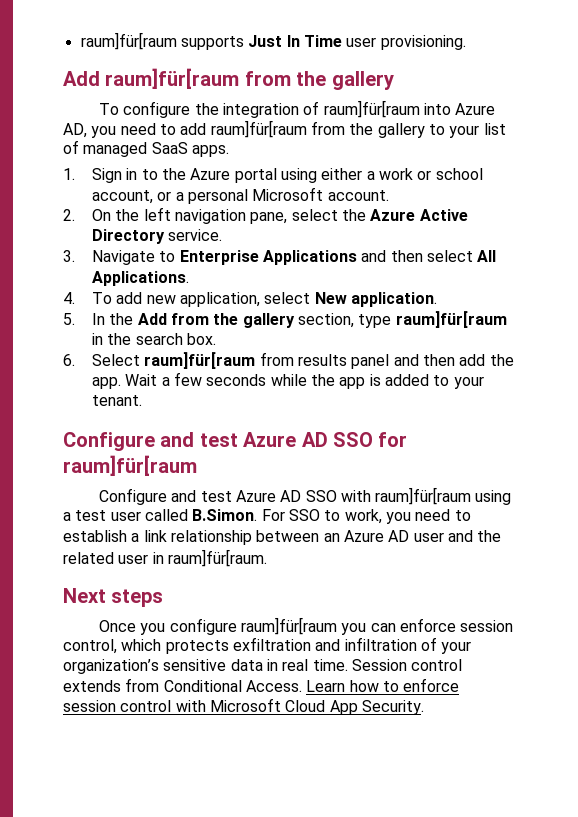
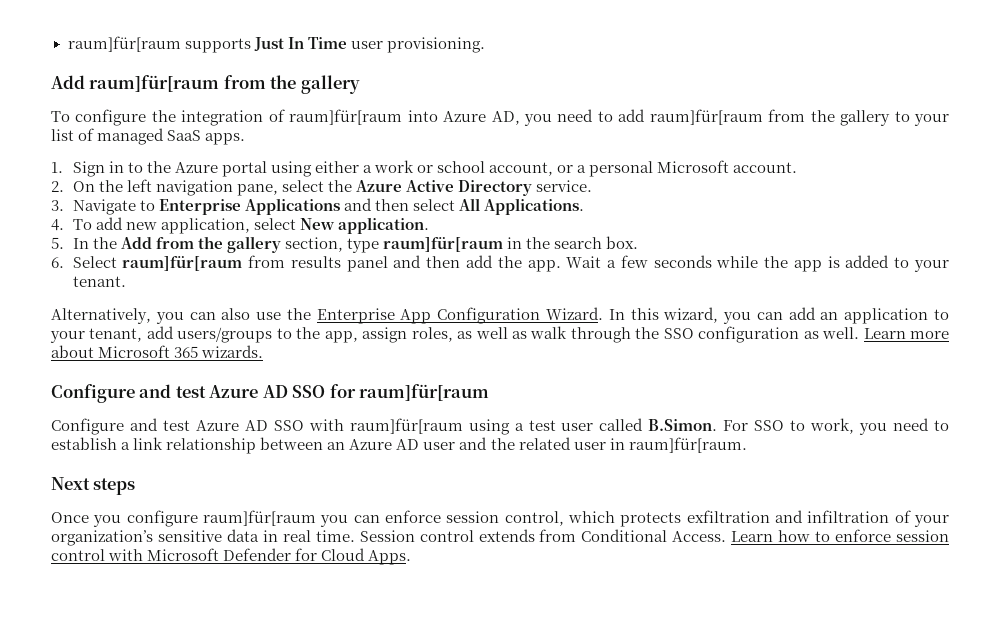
+ Alternatively, you can also use the Enterprise App Configuration Wizard. In this wizard, you can add an application to your tenant, add users/groups to the app, assign roles, as well as walk through the SSO configuration as well. Learn more about Microsoft 365 wizards.
- Learn how to enforce session control with Microsoft Cloud App Security.
+ Learn how to enforce session control with Microsoft Defender for Cloud Apps.

